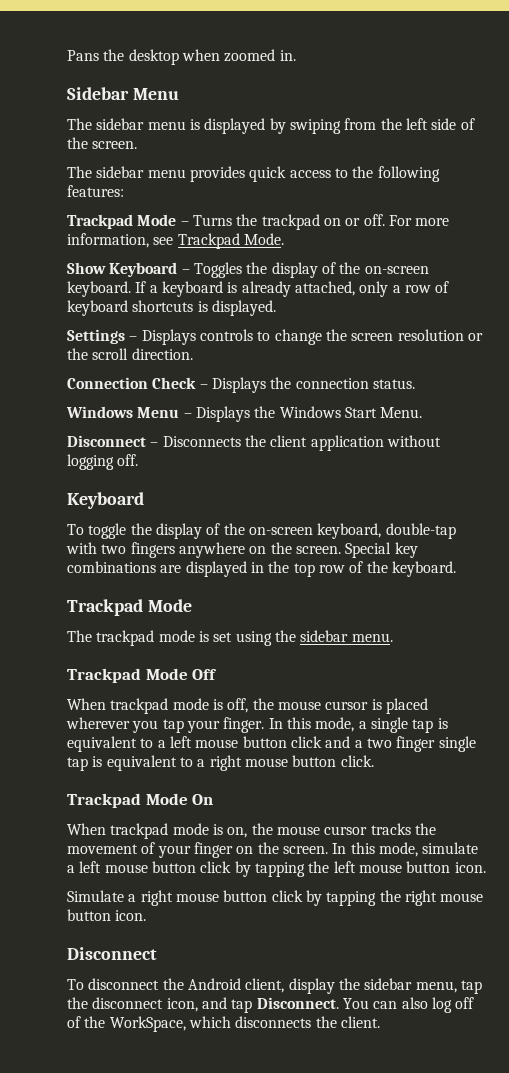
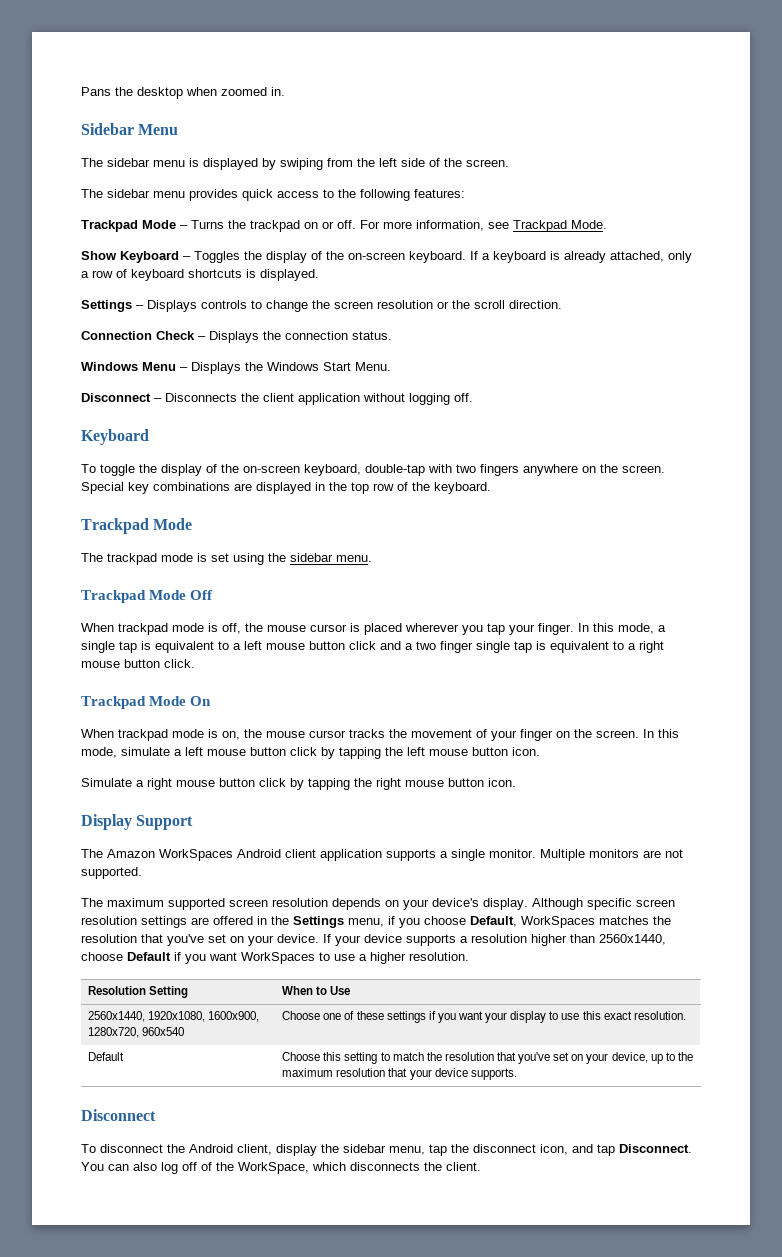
+ Display Support
+ The Amazon WorkSpaces Android client application supports a single monitor. Multiple monitors are not supported.
+ The maximum supported screen resolution depends on your device's display. Although specific screen resolution settings are offered in the Settings menu, if you choose Default, WorkSpaces matches the resolution that you've set on your device. If your device supports a resolution higher than 2560x1440, choose Default if you want WorkSpaces to use a higher resolution.
+ Resolution Setting | When to Use
+ 2560x1440, 1920x1080, 1600x900, 1280x720, 960x540 | Choose one of these settings if you want your display to use this exact resolution.
+ Default | Choose this setting to match the resolution that you've set on your device, up to the maximum resolution that your device supports.

